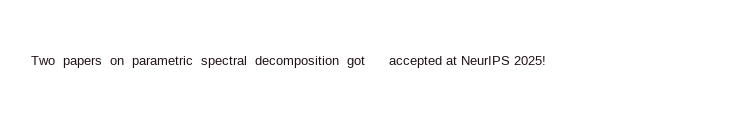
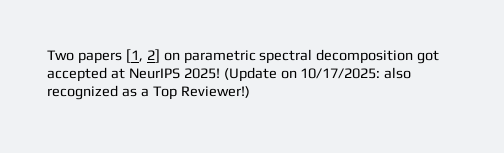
- Two papers on parametric spectral decomposition got accepted at NeurIPS 2025!
+ Two papers [1, 2] on parametric spectral decomposition got accepted at NeurIPS 2025!
+ (Update on 10/17/2025: also recognized as a Top Reviewer!)

